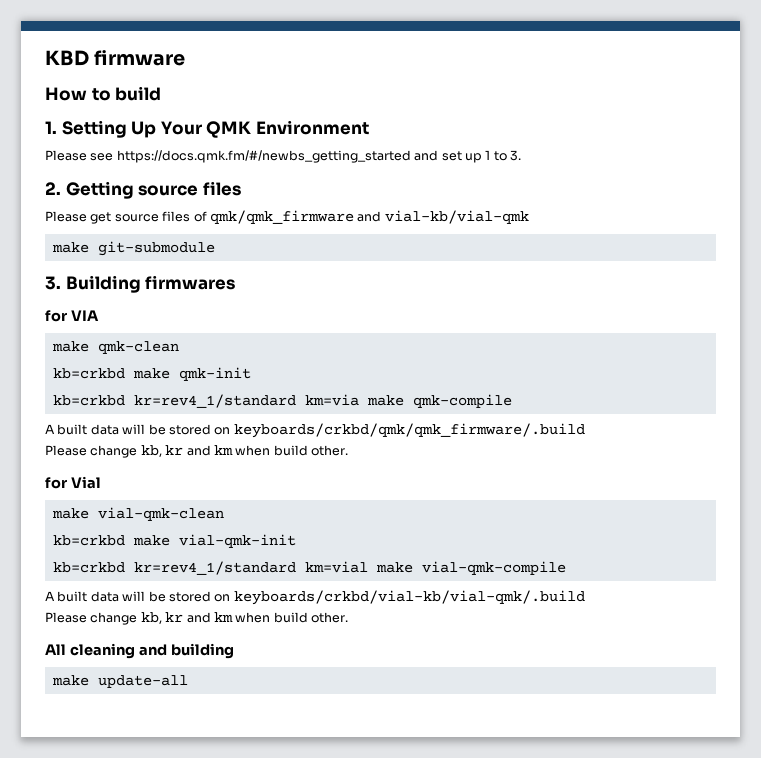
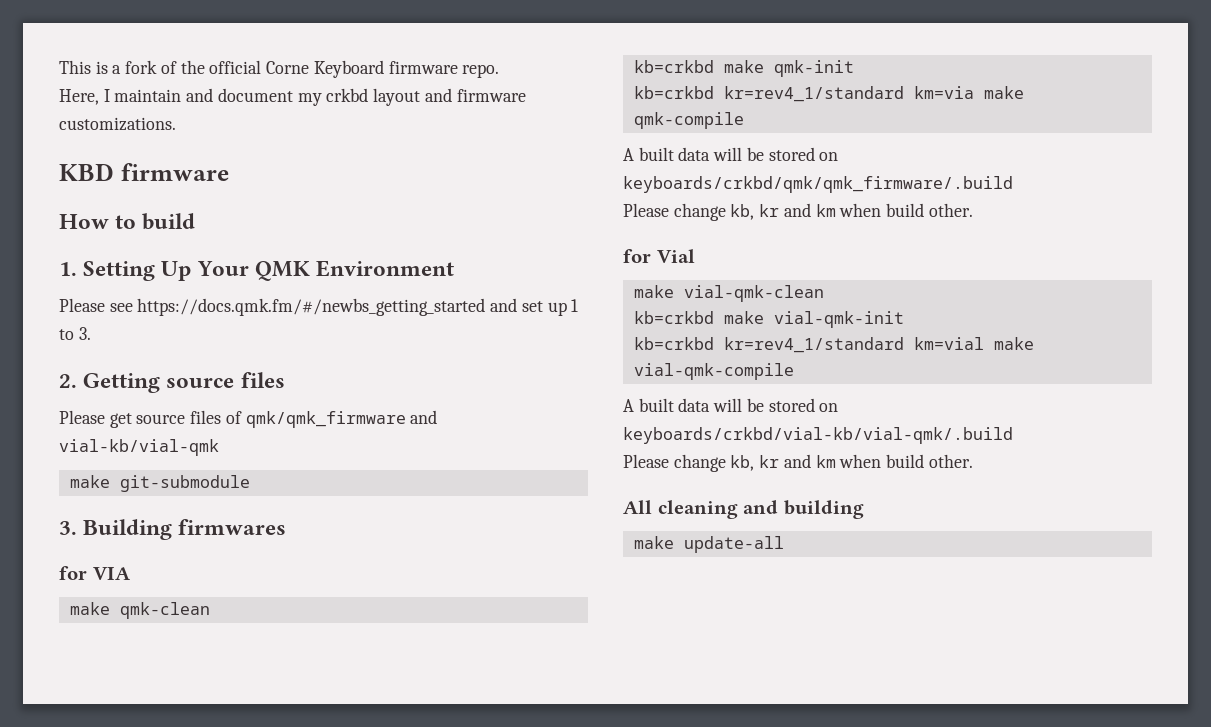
+ This is a fork of the official Corne Keyboard firmware repo.
+ Here, I maintain and document my crkbd layout and firmware customizations.

